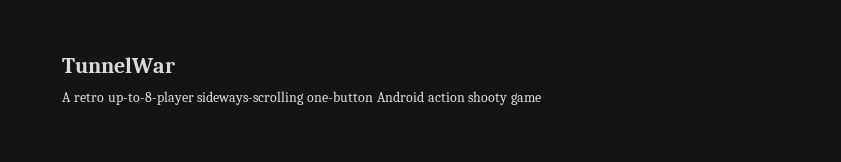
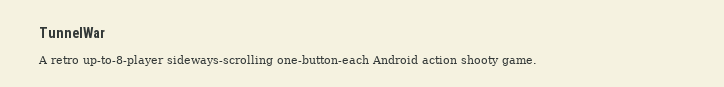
- A retro up-to-8-player sideways-scrolling one-button Android action shooty game
+ A retro up-to-8-player sideways-scrolling one-button-each Android action shooty game.

